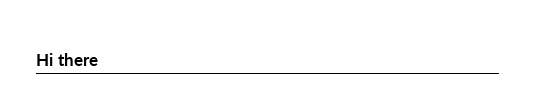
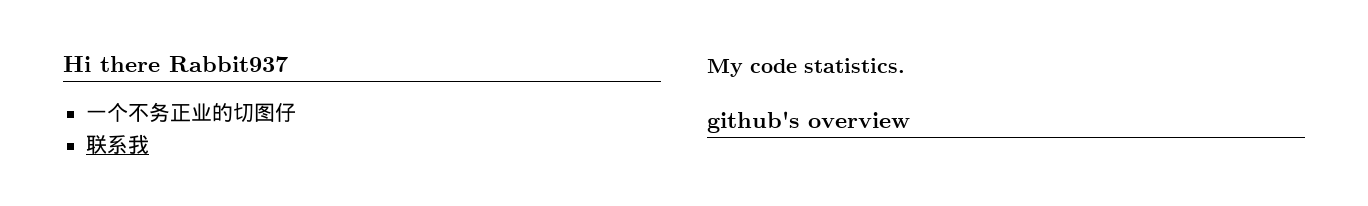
- Hi there
+ Hi there Rabbit937
+ 一个不务正业的切图仔
+ 联系我
+ My code statistics.
+ github's overview

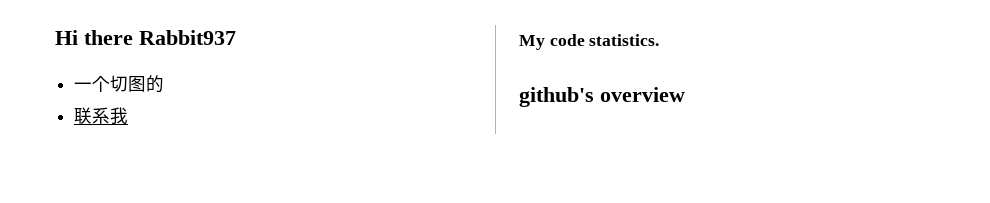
- 一个不务正业的切图仔
+ 一个切图的

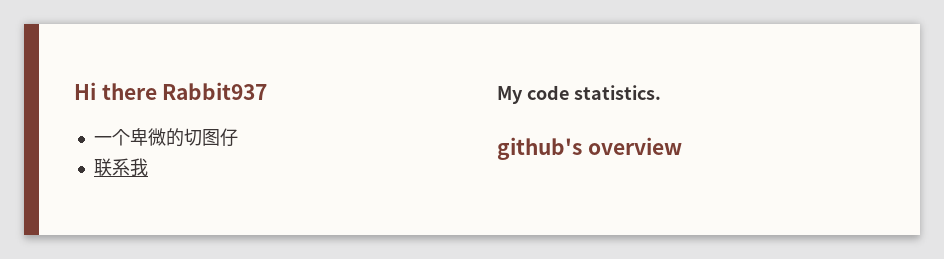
- 一个切图的
+ 一个卑微的切图仔

